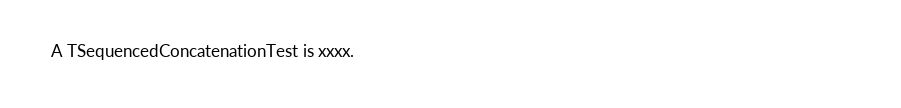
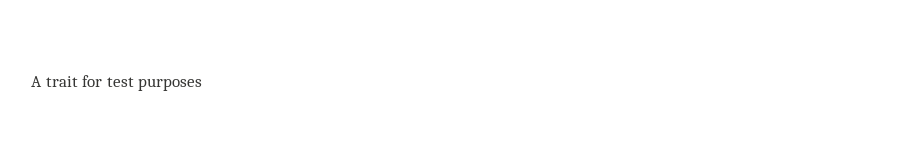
- A TSequencedConcatenationTest is xxxx.
+ A trait for test purposes

